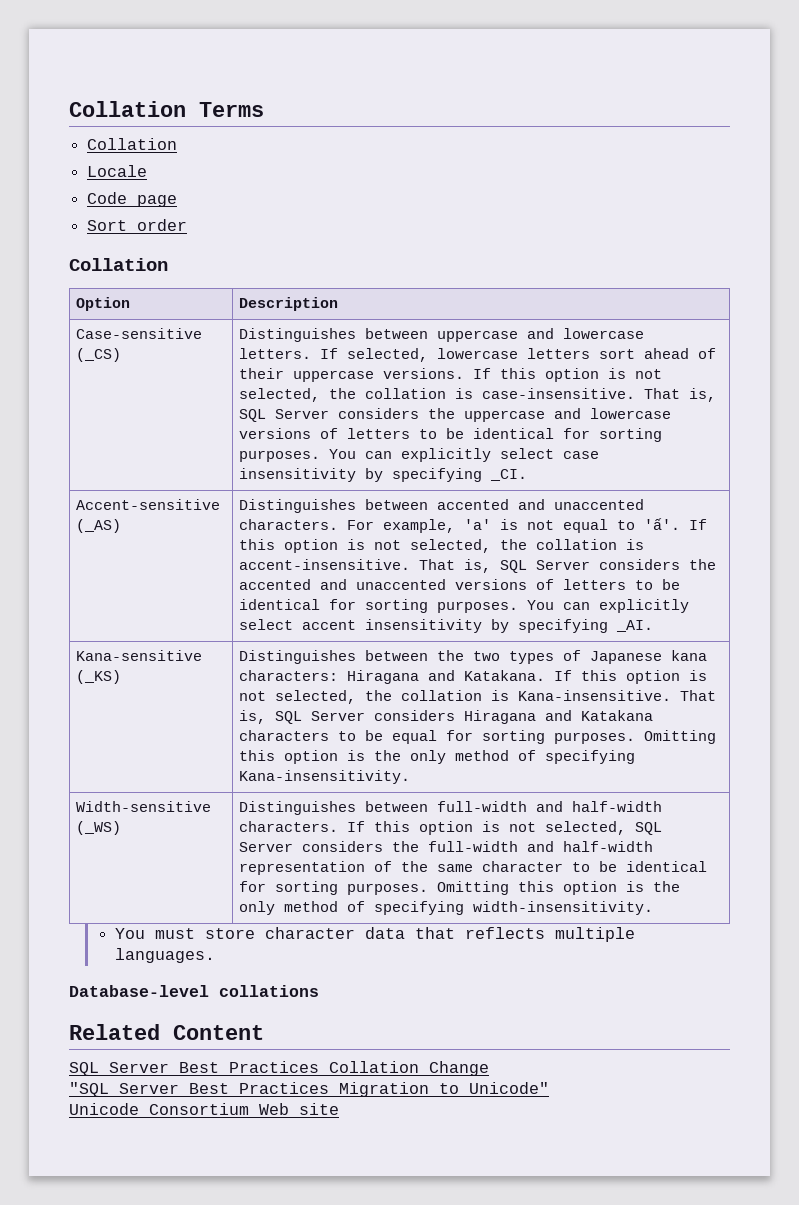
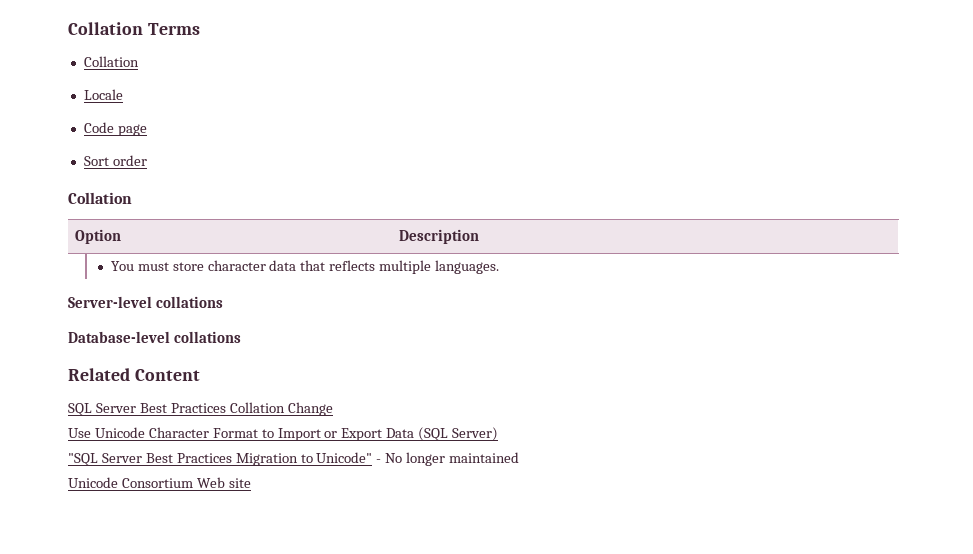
- Case-sensitive (_CS) | Distinguishes between uppercase and lowercase letters. If selected, lowercase letters sort ahead of their uppercase versions. If this option is not selected, the collation is case-insensitive. That is, SQL Server considers the uppercase and lowercase versions of letters to be identical for sorting purposes. You can explicitly select case insensitivity by specifying _CI.
- Accent-sensitive (_AS) | Distinguishes between accented and unaccented characters. For example, 'a' is not equal to 'ấ'. If this option is not selected, the collation is accent-insensitive. That is, SQL Server considers the accented and unaccented versions of letters to be identical for sorting purposes. You can explicitly select accent insensitivity by specifying _AI.
- Kana-sensitive (_KS) | Distinguishes between the two types of Japanese kana characters: Hiragana and Katakana. If this option is not selected, the collation is Kana-insensitive. That is, SQL Server considers Hiragana and Katakana characters to be equal for sorting purposes. Omitting this option is the only method of specifying Kana-insensitivity.
- Width-sensitive (_WS) | Distinguishes between full-width and half-width characters. If this option is not selected, SQL Server considers the full-width and half-width representation of the same character to be identical for sorting purposes. Omitting this option is the only method of specifying width-insensitivity.
+ Server-level collations
+ Use Unicode Character Format to Import or Export Data (SQL Server)
- "SQL Server Best Practices Migration to Unicode"
+ "SQL Server Best Practices Migration to Unicode" - No longer maintained

